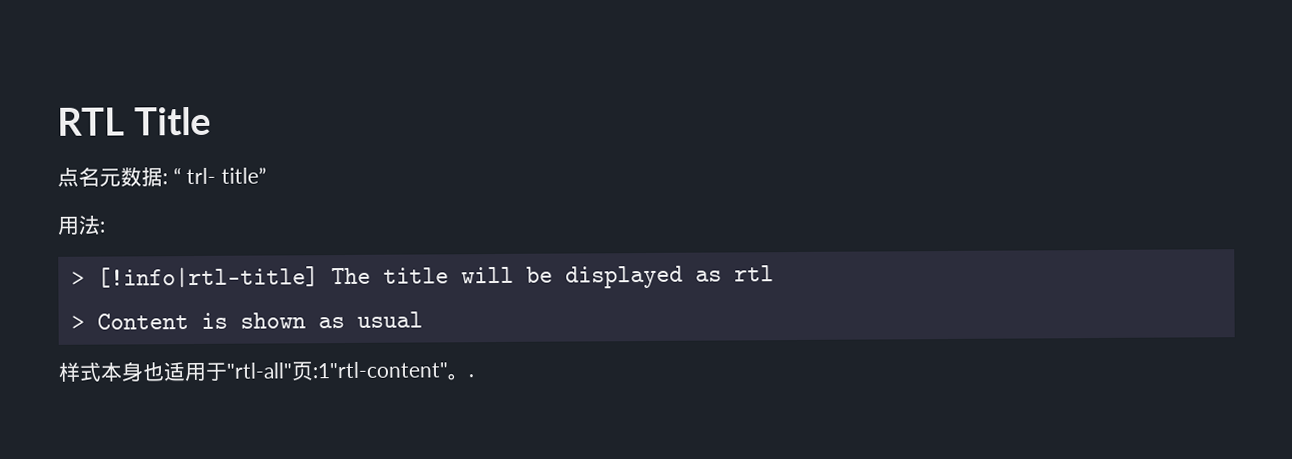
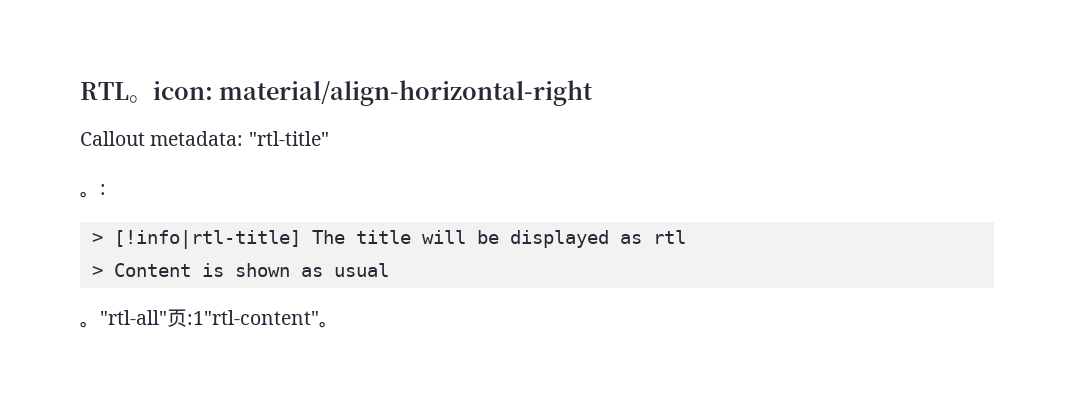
- RTL Title
- 点名元数据: “ trl- title”
- 用法:
+ RTL。icon: material/align-horizontal-right
+ Callout metadata: "rtl-title"
+ 。:
- 样式本身也适用于"rtl-all"页:1"rtl-content"。.
+ 。"rtl-all"页:1"rtl-content"。

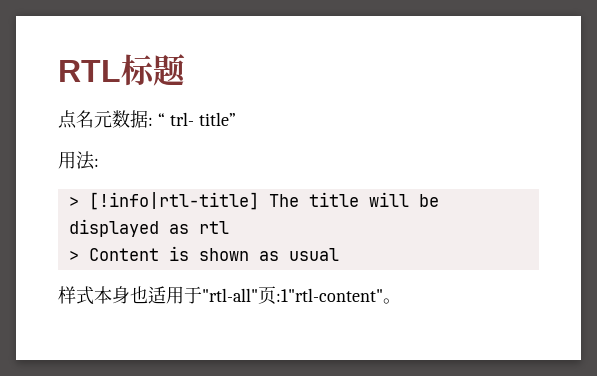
- RTL。icon: material/align-horizontal-right
- Callout metadata: "rtl-title"
- 。:
+ RTL标题
+ 点名元数据: “ trl- title”
+ 用法:
- 。"rtl-all"页:1"rtl-content"。
+ 样式本身也适用于"rtl-all"页:1"rtl-content"。

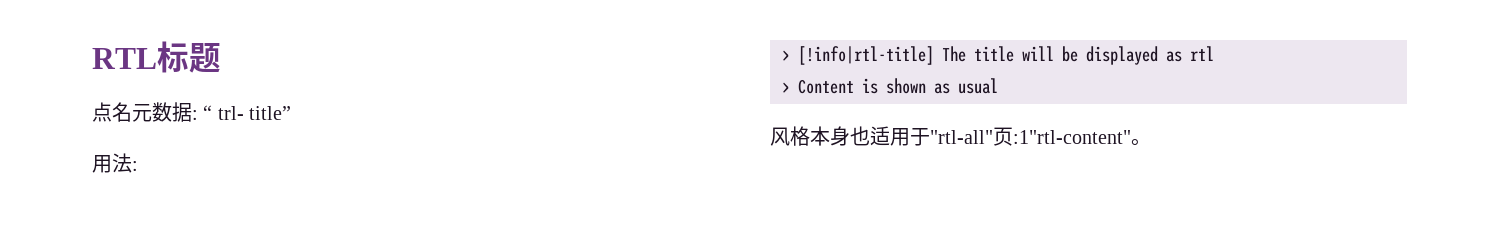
- 样式本身也适用于"rtl-all"页:1"rtl-content"。
+ 风格本身也适用于"rtl-all"页:1"rtl-content"。

